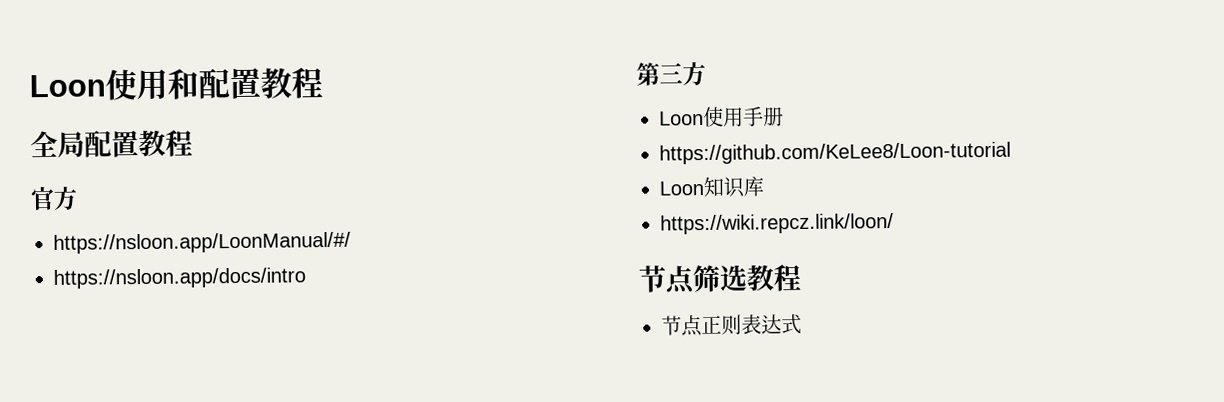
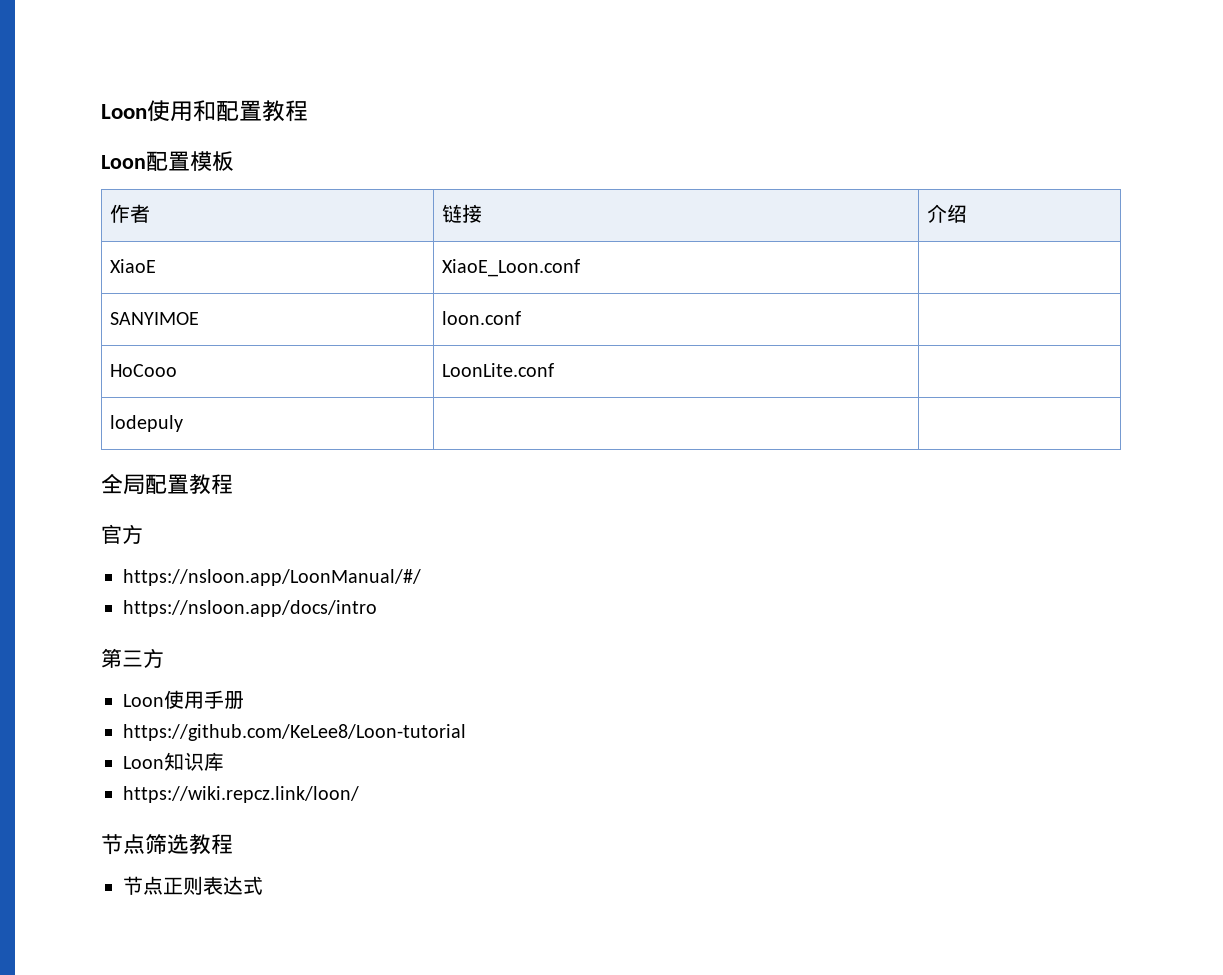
+ Loon配置模板
+ 作者 | 链接 | 介绍
+ XiaoE | XiaoE_Loon.conf |
+ SANYIMOE | loon.conf |
+ HoCooo | LoonLite.conf |
+ lodepuly | |

